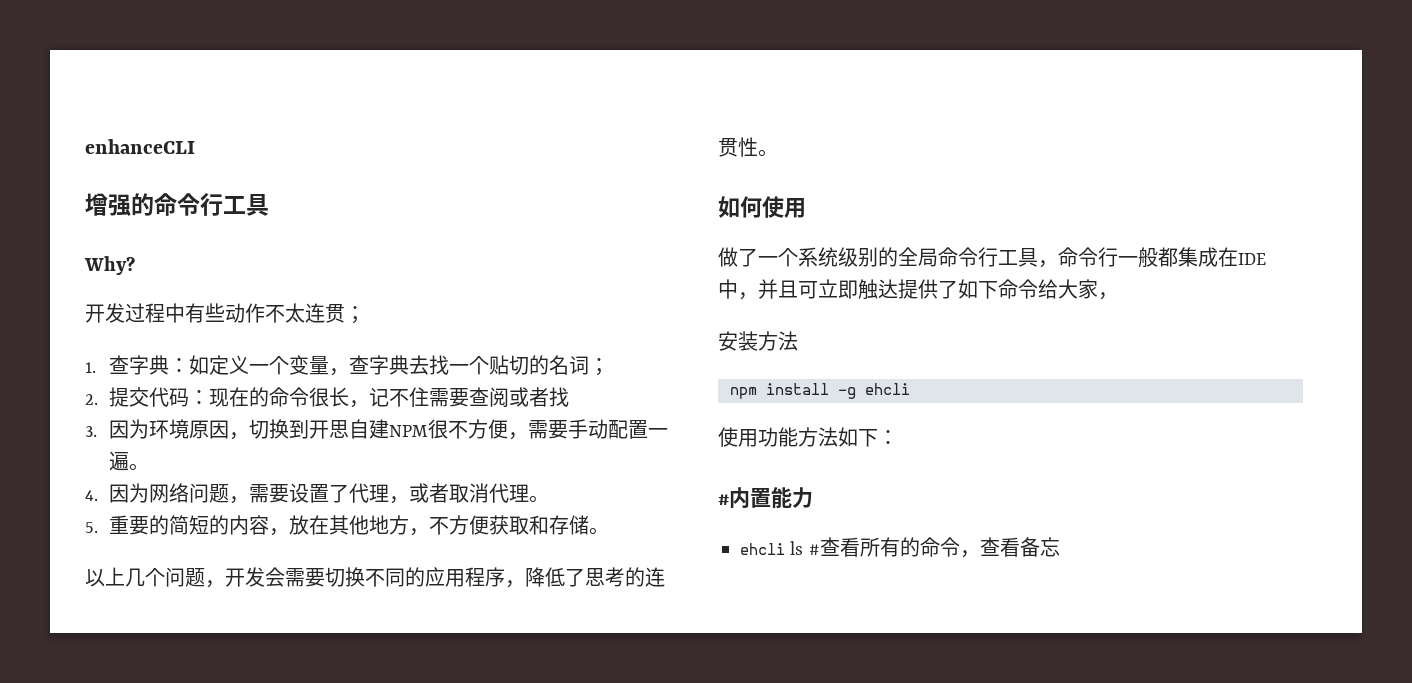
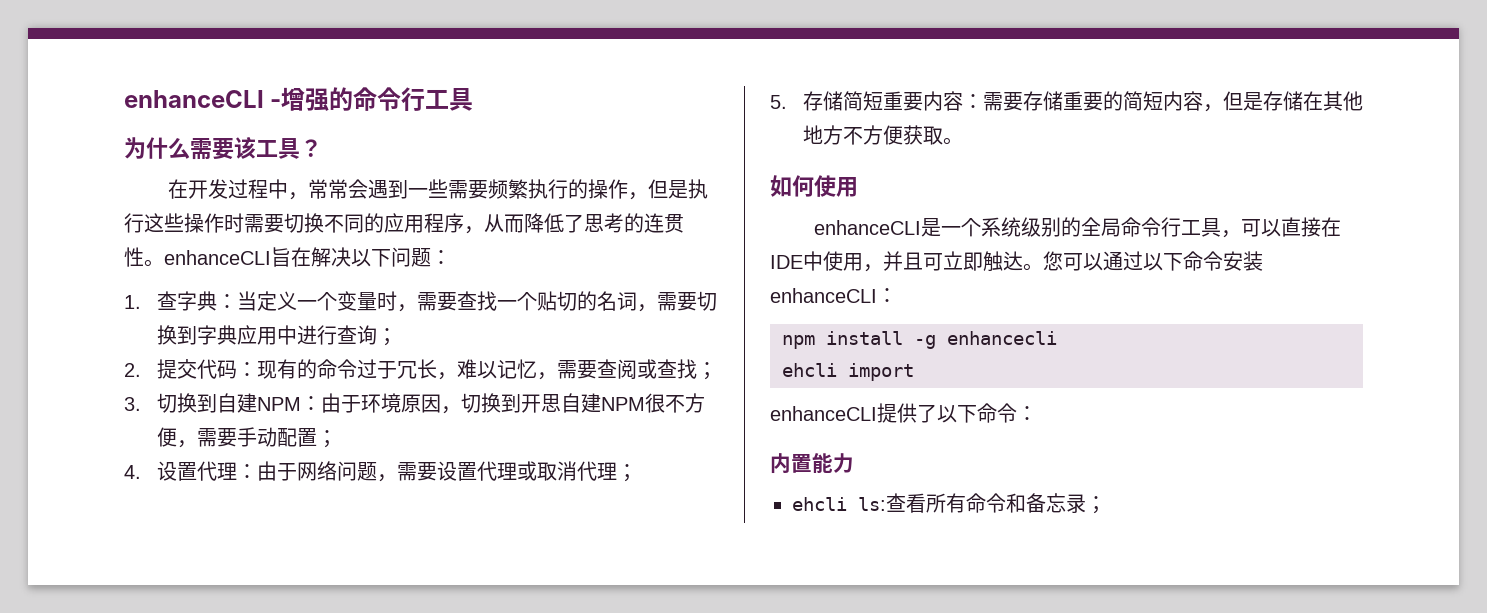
- enhanceCLI
- 增强的命令行工具
+ enhanceCLI -增强的命令行工具
- Why?
- 开发过程中有些动作不太连贯；
+ 为什么需要该工具？
+ 在开发过程中，常常会遇到一些需要频繁执行的操作，但是执行这些操作时需要切换不同的应用程序，从而降低了思考的连贯性。enhanceCLI旨在解决以下问题：
- 1.查字典：如定义一个变量，查字典去找一个贴切的名词；
+ 1.查字典：当定义一个变量时，需要查找一个贴切的名词，需要切换到字典应用中进行查询；
- 2.提交代码：现在的命令很长，记不住需要查阅或者找
+ 2.提交代码：现有的命令过于冗长，难以记忆，需要查阅或查找；
- 3.因为环境原因，切换到开思自建NPM很不方便，需要手动配置一遍。
+ 3.切换到自建NPM：由于环境原因，切换到开思自建NPM很不方便，需要手动配置；
- 4.因为网络问题，需要设置了代理，或者取消代理。
+ 4.设置代理：由于网络问题，需要设置代理或取消代理；
- 5.重要的简短的内容，放在其他地方，不方便获取和存储。
- 以上几个问题，开发会需要切换不同的应用程序，降低了思考的连贯性。
+ 5.存储简短重要内容：需要存储重要的简短内容，但是存储在其他地方不方便获取。
- 做了一个系统级别的全局命令行工具，命令行一般都集成在IDE中，并且可立即触达提供了如下命令给大家，
- 安装方法
+ enhanceCLI是一个系统级别的全局命令行工具，可以直接在IDE中使用，并且可立即触达。您可以通过以下命令安装enhanceCLI：
- npm install -g ehcli
- 使用功能方法如下：
- #内置能力
+ npm install -g enhancecli
+ ehcli import
+ enhanceCLI提供了以下命令：
+ 内置能力
- ehcli ls #查看所有的命令，查看备忘
+ ehcli ls:查看所有命令和备忘录；

